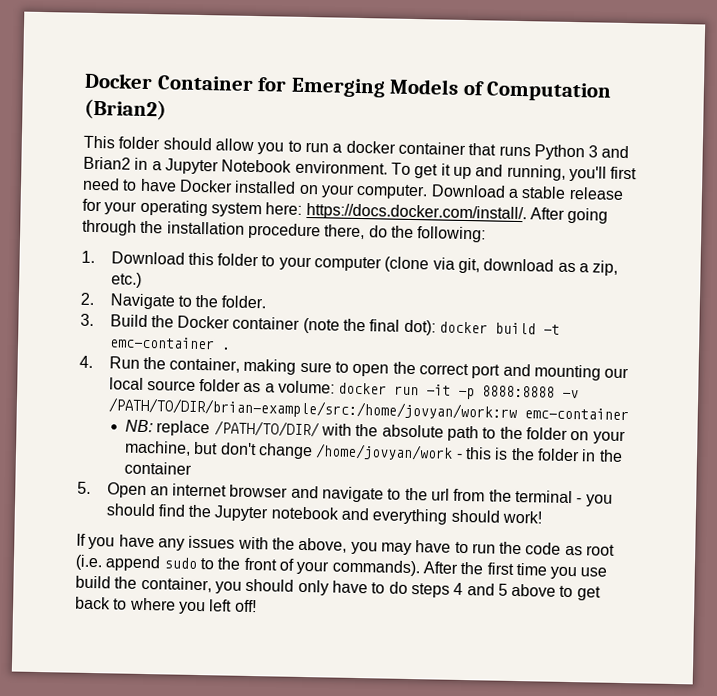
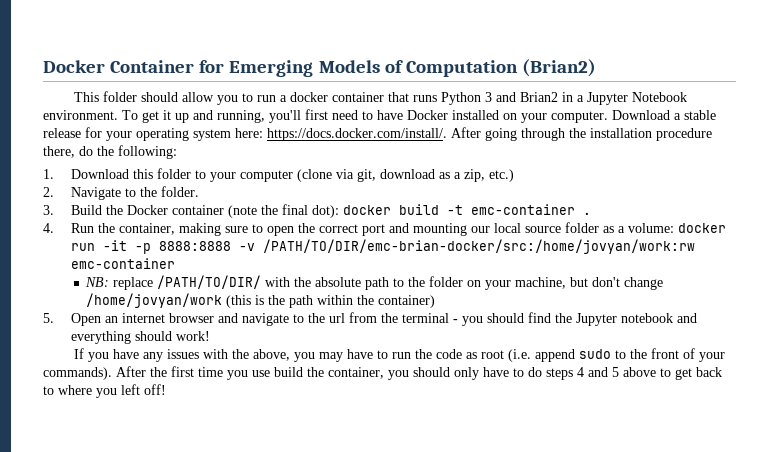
- 4. Run the container, making sure to open the correct port and mounting our local source folder as a volume: docker run -it -p 8888:8888 -v /PATH/TO/DIR/brian-example/src:/home/jovyan/work:rw emc-container
+ 4. Run the container, making sure to open the correct port and mounting our local source folder as a volume: docker run -it -p 8888:8888 -v /PATH/TO/DIR/emc-brian-docker/src:/home/jovyan/work:rw emc-container
- NB: replace /PATH/TO/DIR/ with the absolute path to the folder on your machine, but don't change /home/jovyan/work - this is the folder in the container
+ NB: replace /PATH/TO/DIR/ with the absolute path to the folder on your machine, but don't change /home/jovyan/work (this is the path within the container)

